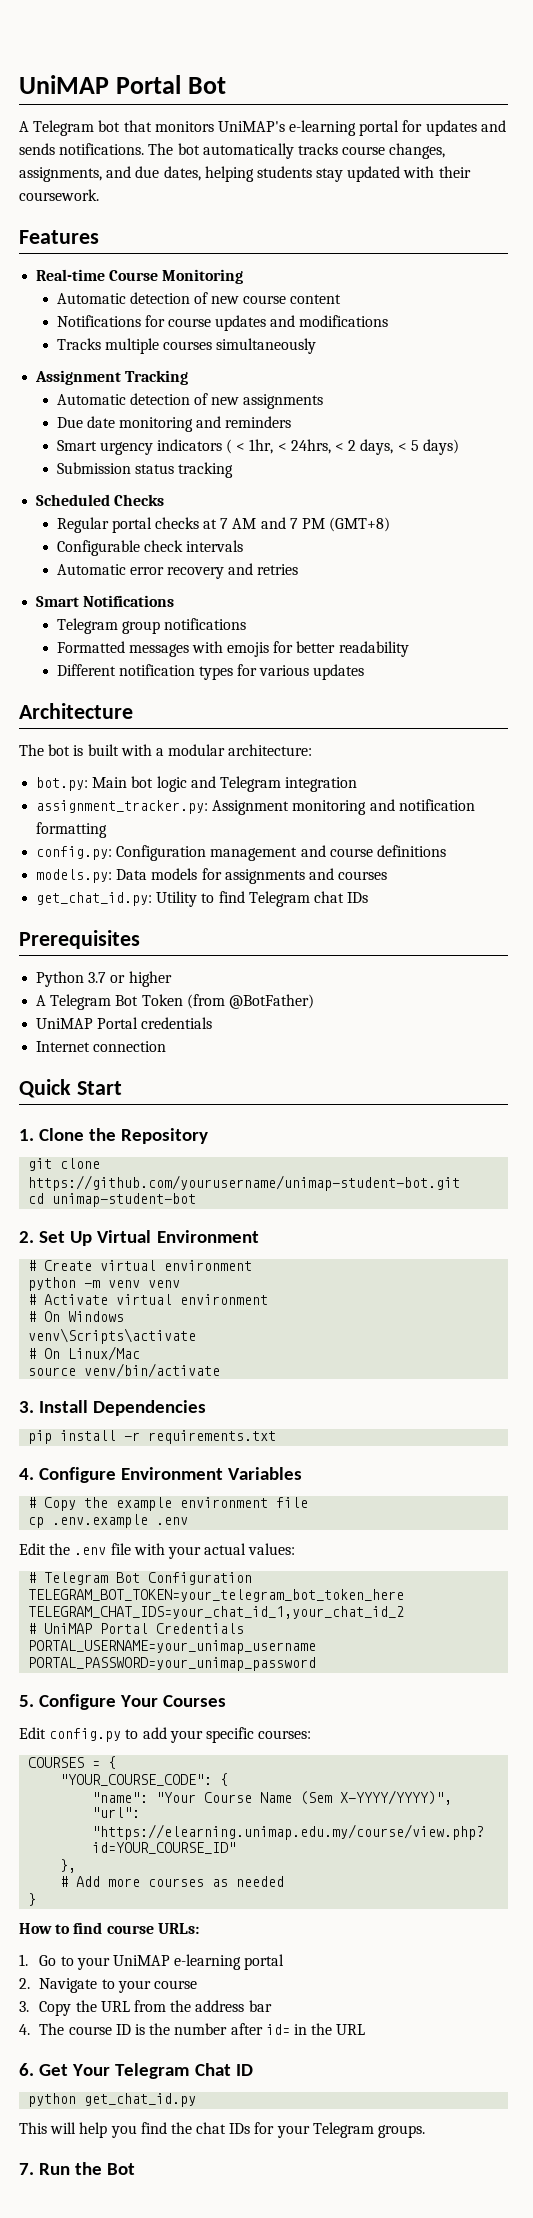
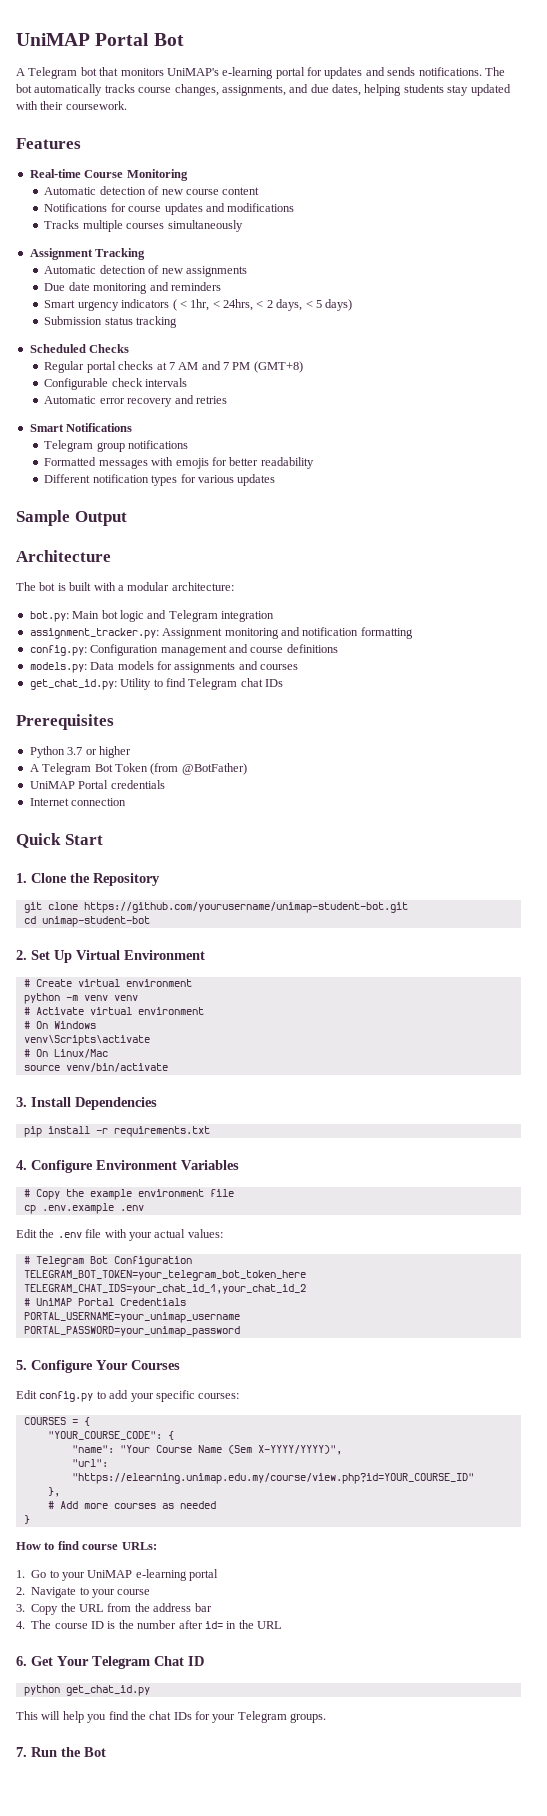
+ Sample Output

